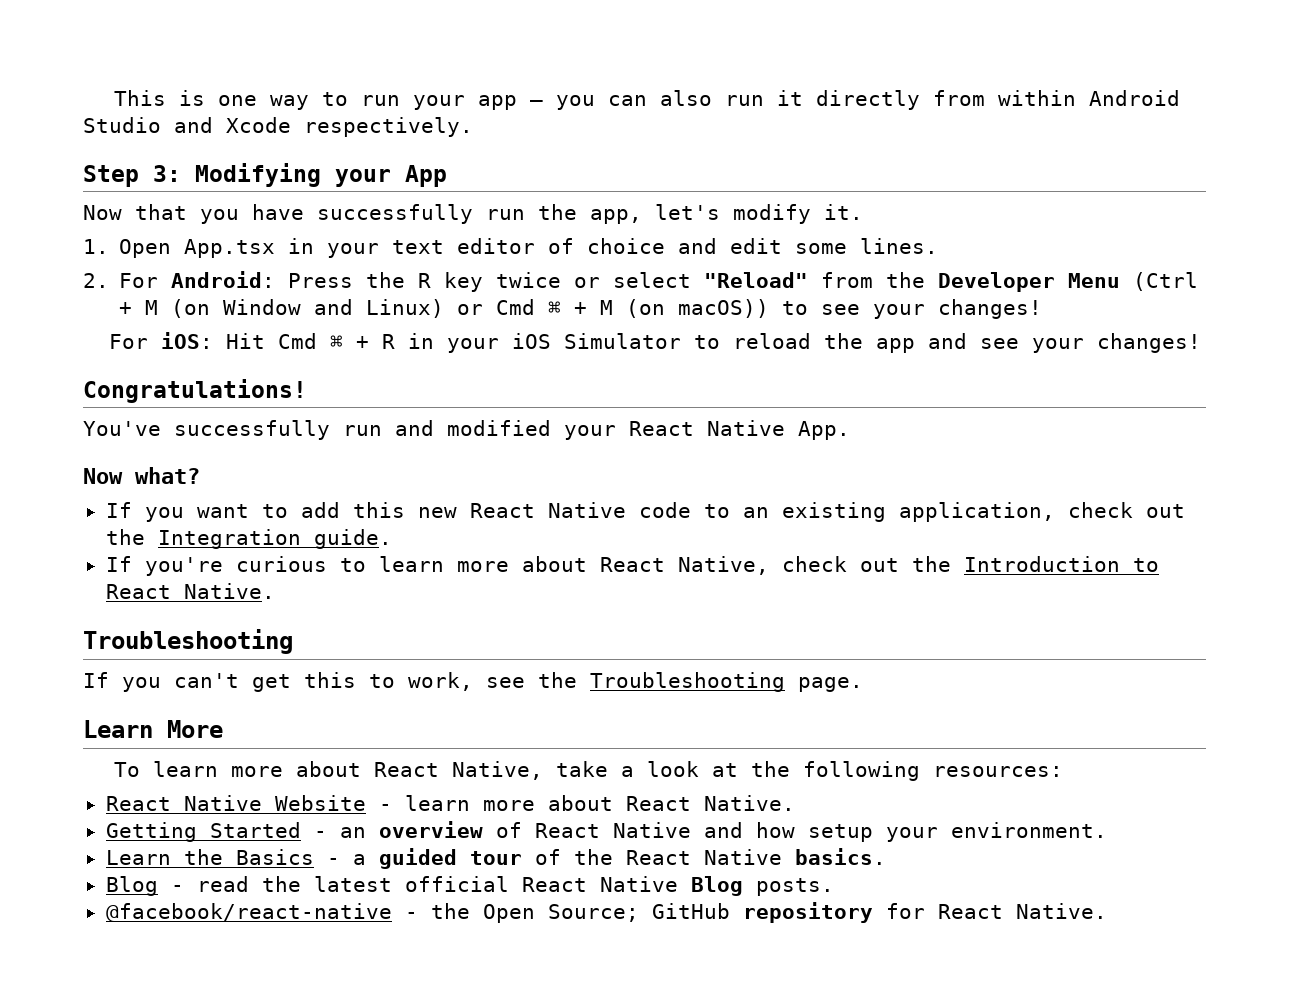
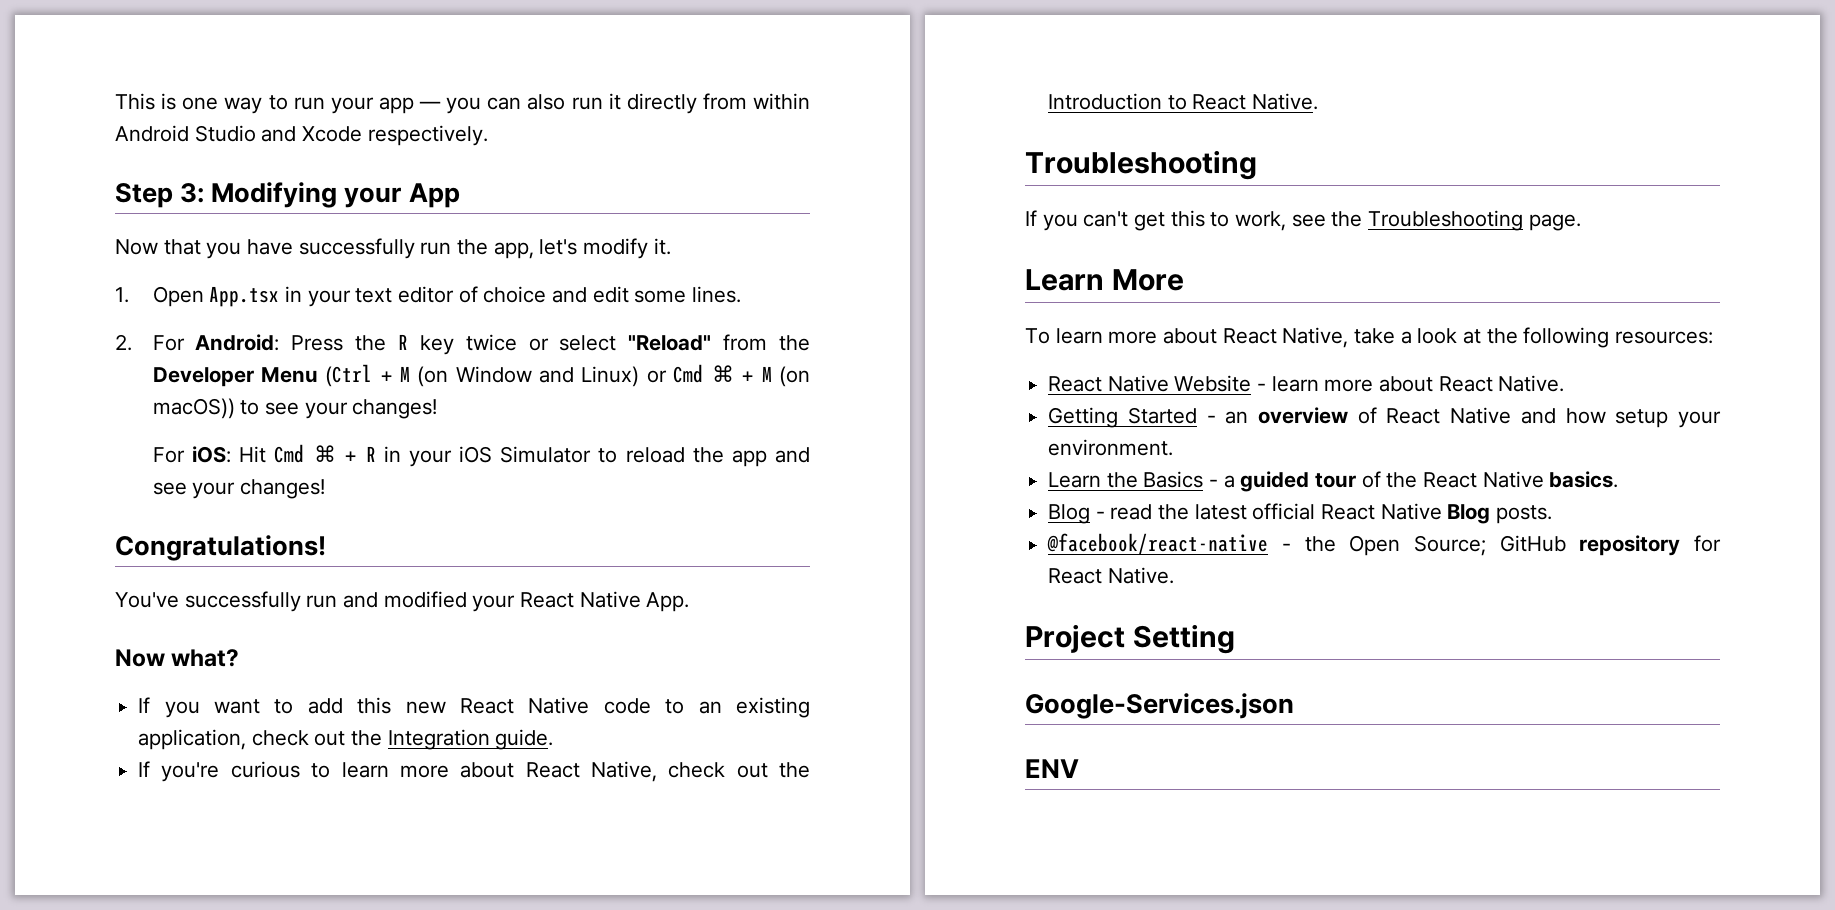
+ Project Setting
+ Google-Services.json
+ ENV

